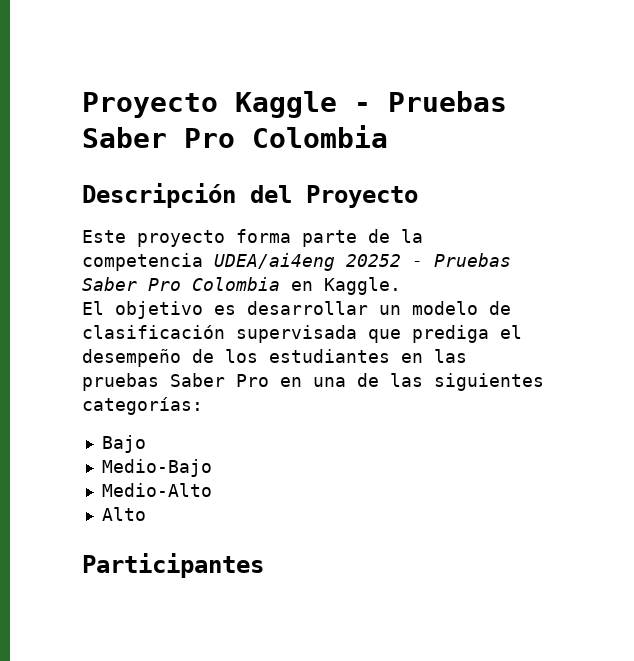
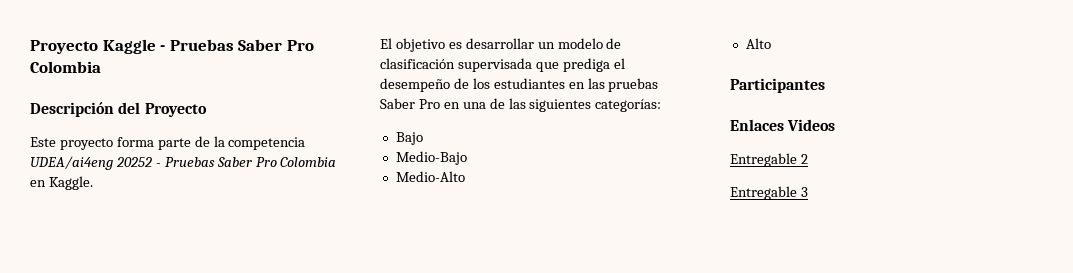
+ Enlaces Videos
+ Entregable 2
+ Entregable 3

